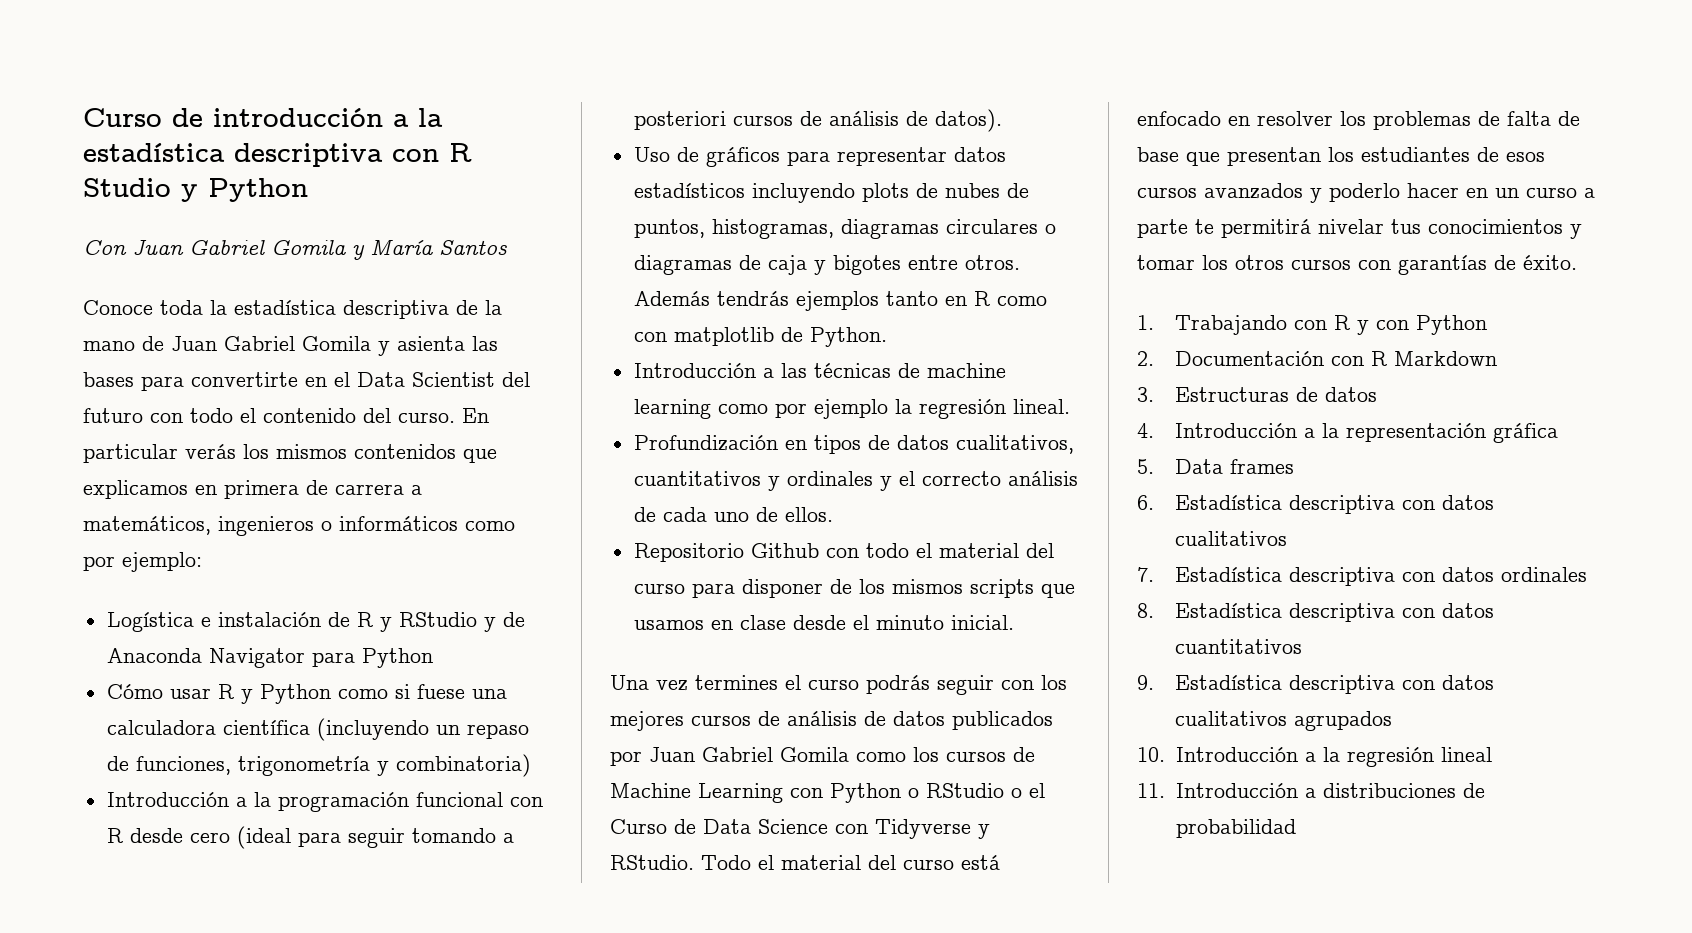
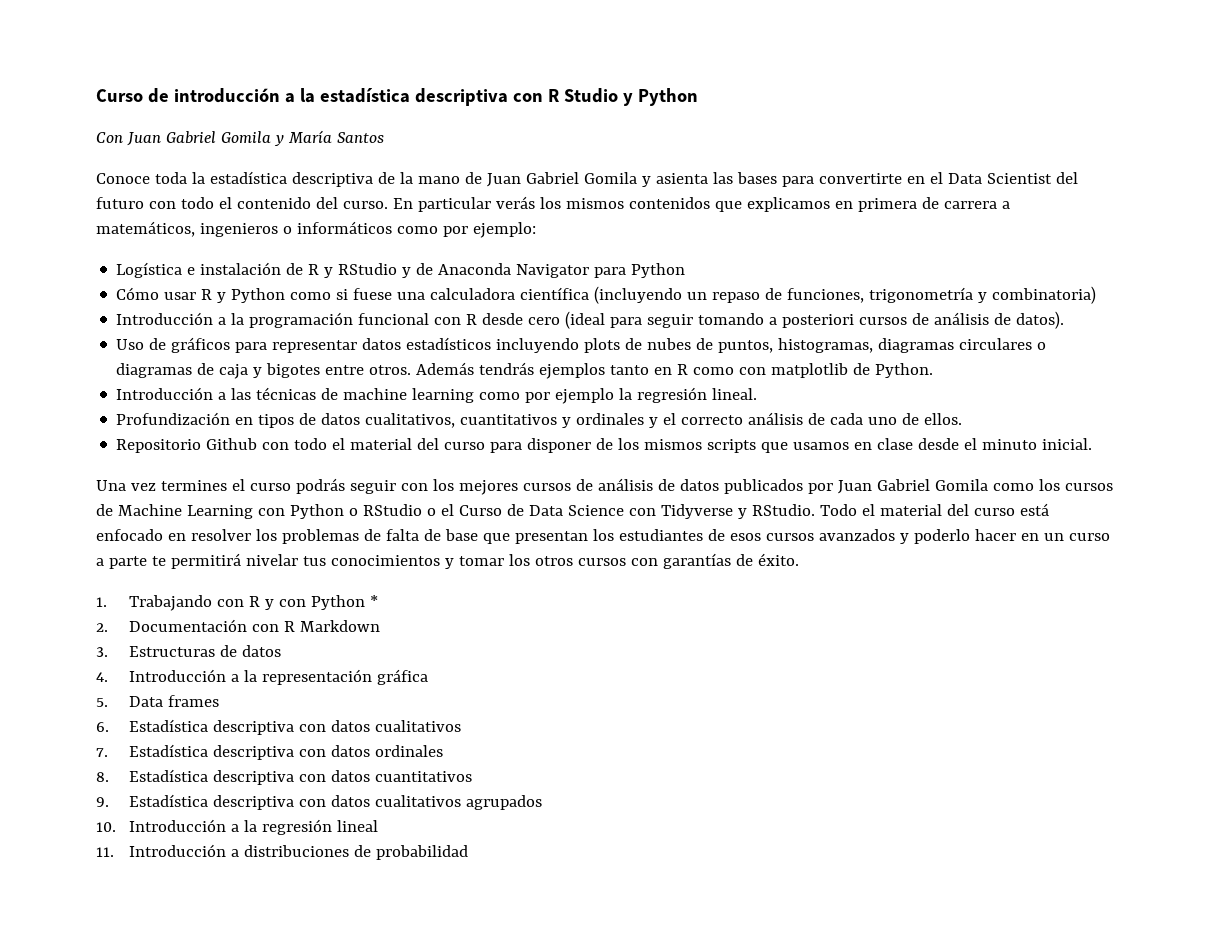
- 1. Trabajando con R y con Python
+ 1. Trabajando con R y con Python *

